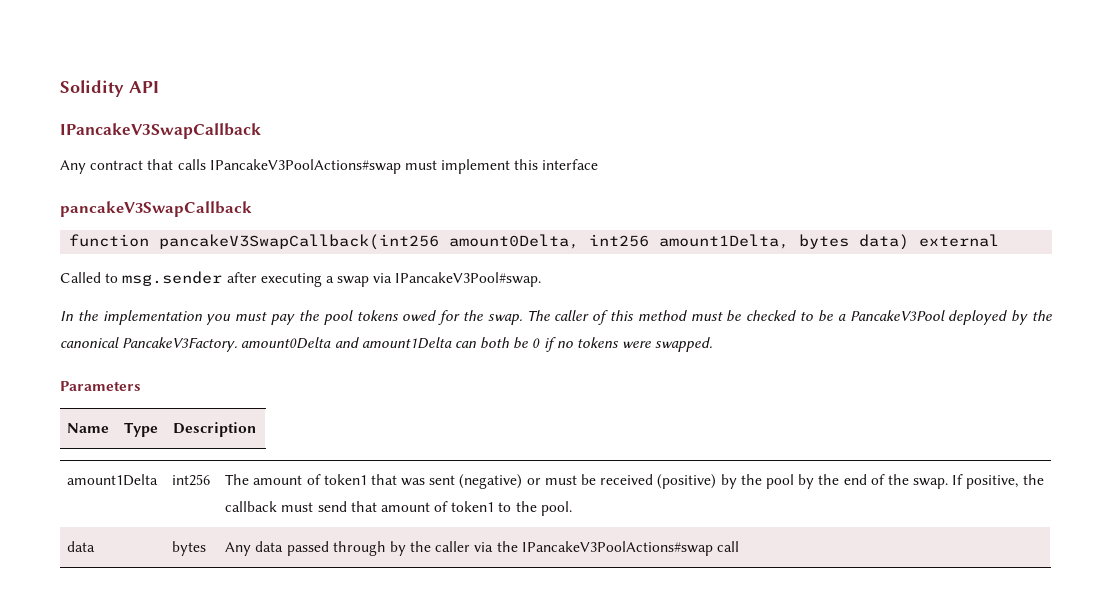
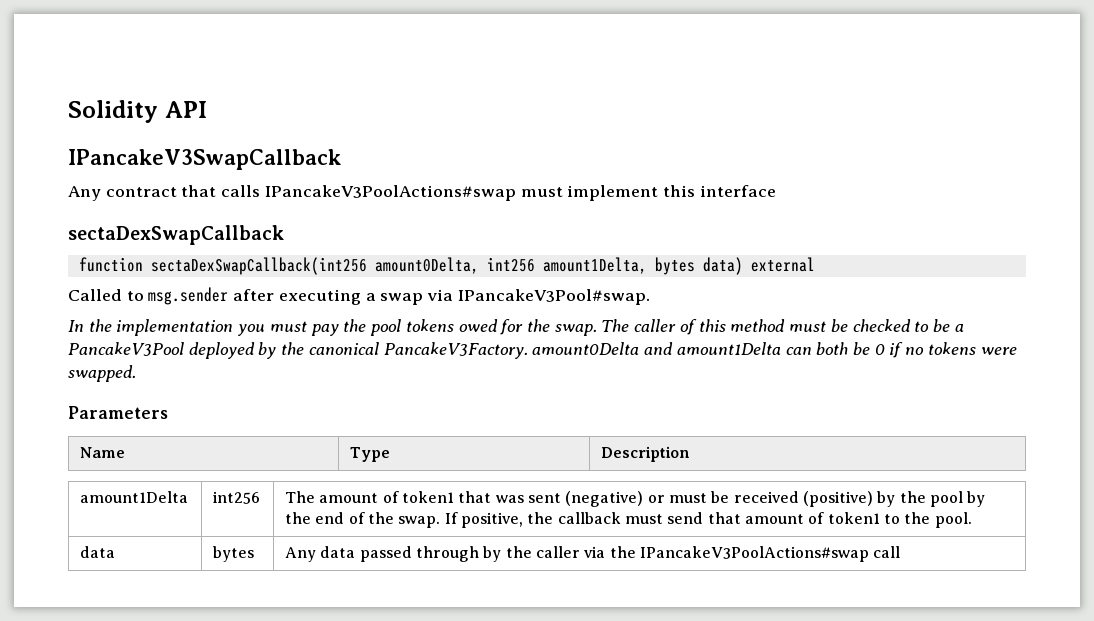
- pancakeV3SwapCallback
+ sectaDexSwapCallback
- function pancakeV3SwapCallback(int256 amount0Delta, int256 amount1Delta, bytes data) external
+ function sectaDexSwapCallback(int256 amount0Delta, int256 amount1Delta, bytes data) external

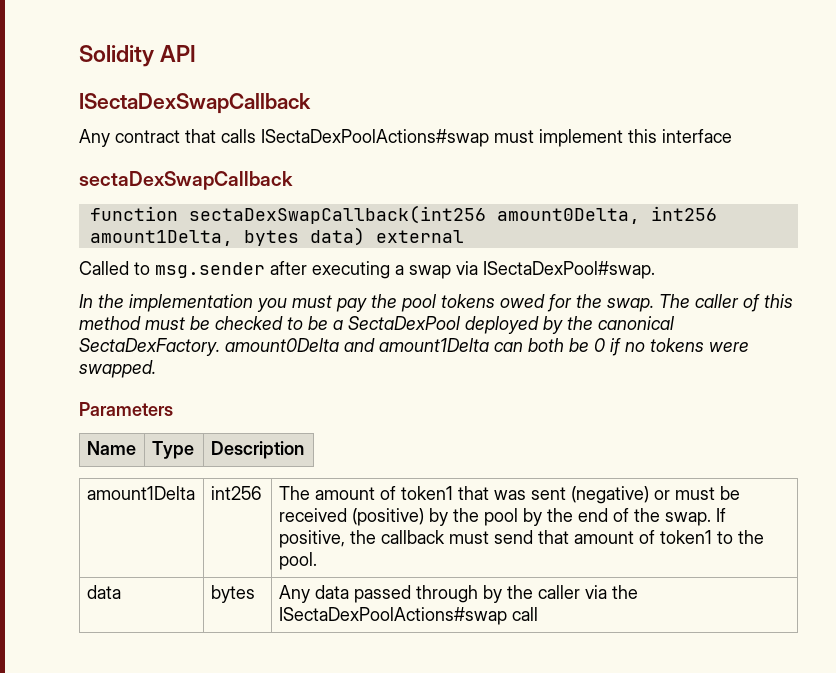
- IPancakeV3SwapCallback
+ ISectaDexSwapCallback
- Any contract that calls IPancakeV3PoolActions#swap must implement this interface
+ Any contract that calls ISectaDexPoolActions#swap must implement this interface
- Called to msg.sender after executing a swap via IPancakeV3Pool#swap.
+ Called to msg.sender after executing a swap via ISectaDexPool#swap.
- The caller of this method must be checked to be a PancakeV3Pool deployed by the canonical PancakeV3Factory. amount0Delta and amount1Delta can both be 0 if no tokens were swapped.
+ The caller of this method must be checked to be a SectaDexPool deployed by the canonical SectaDexFactory. amount0Delta and amount1Delta can both be 0 if no tokens were swapped.
- data | bytes | Any data passed through by the caller via the IPancakeV3PoolActions#swap call
+ data | bytes | Any data passed through by the caller via the ISectaDexPoolActions#swap call

